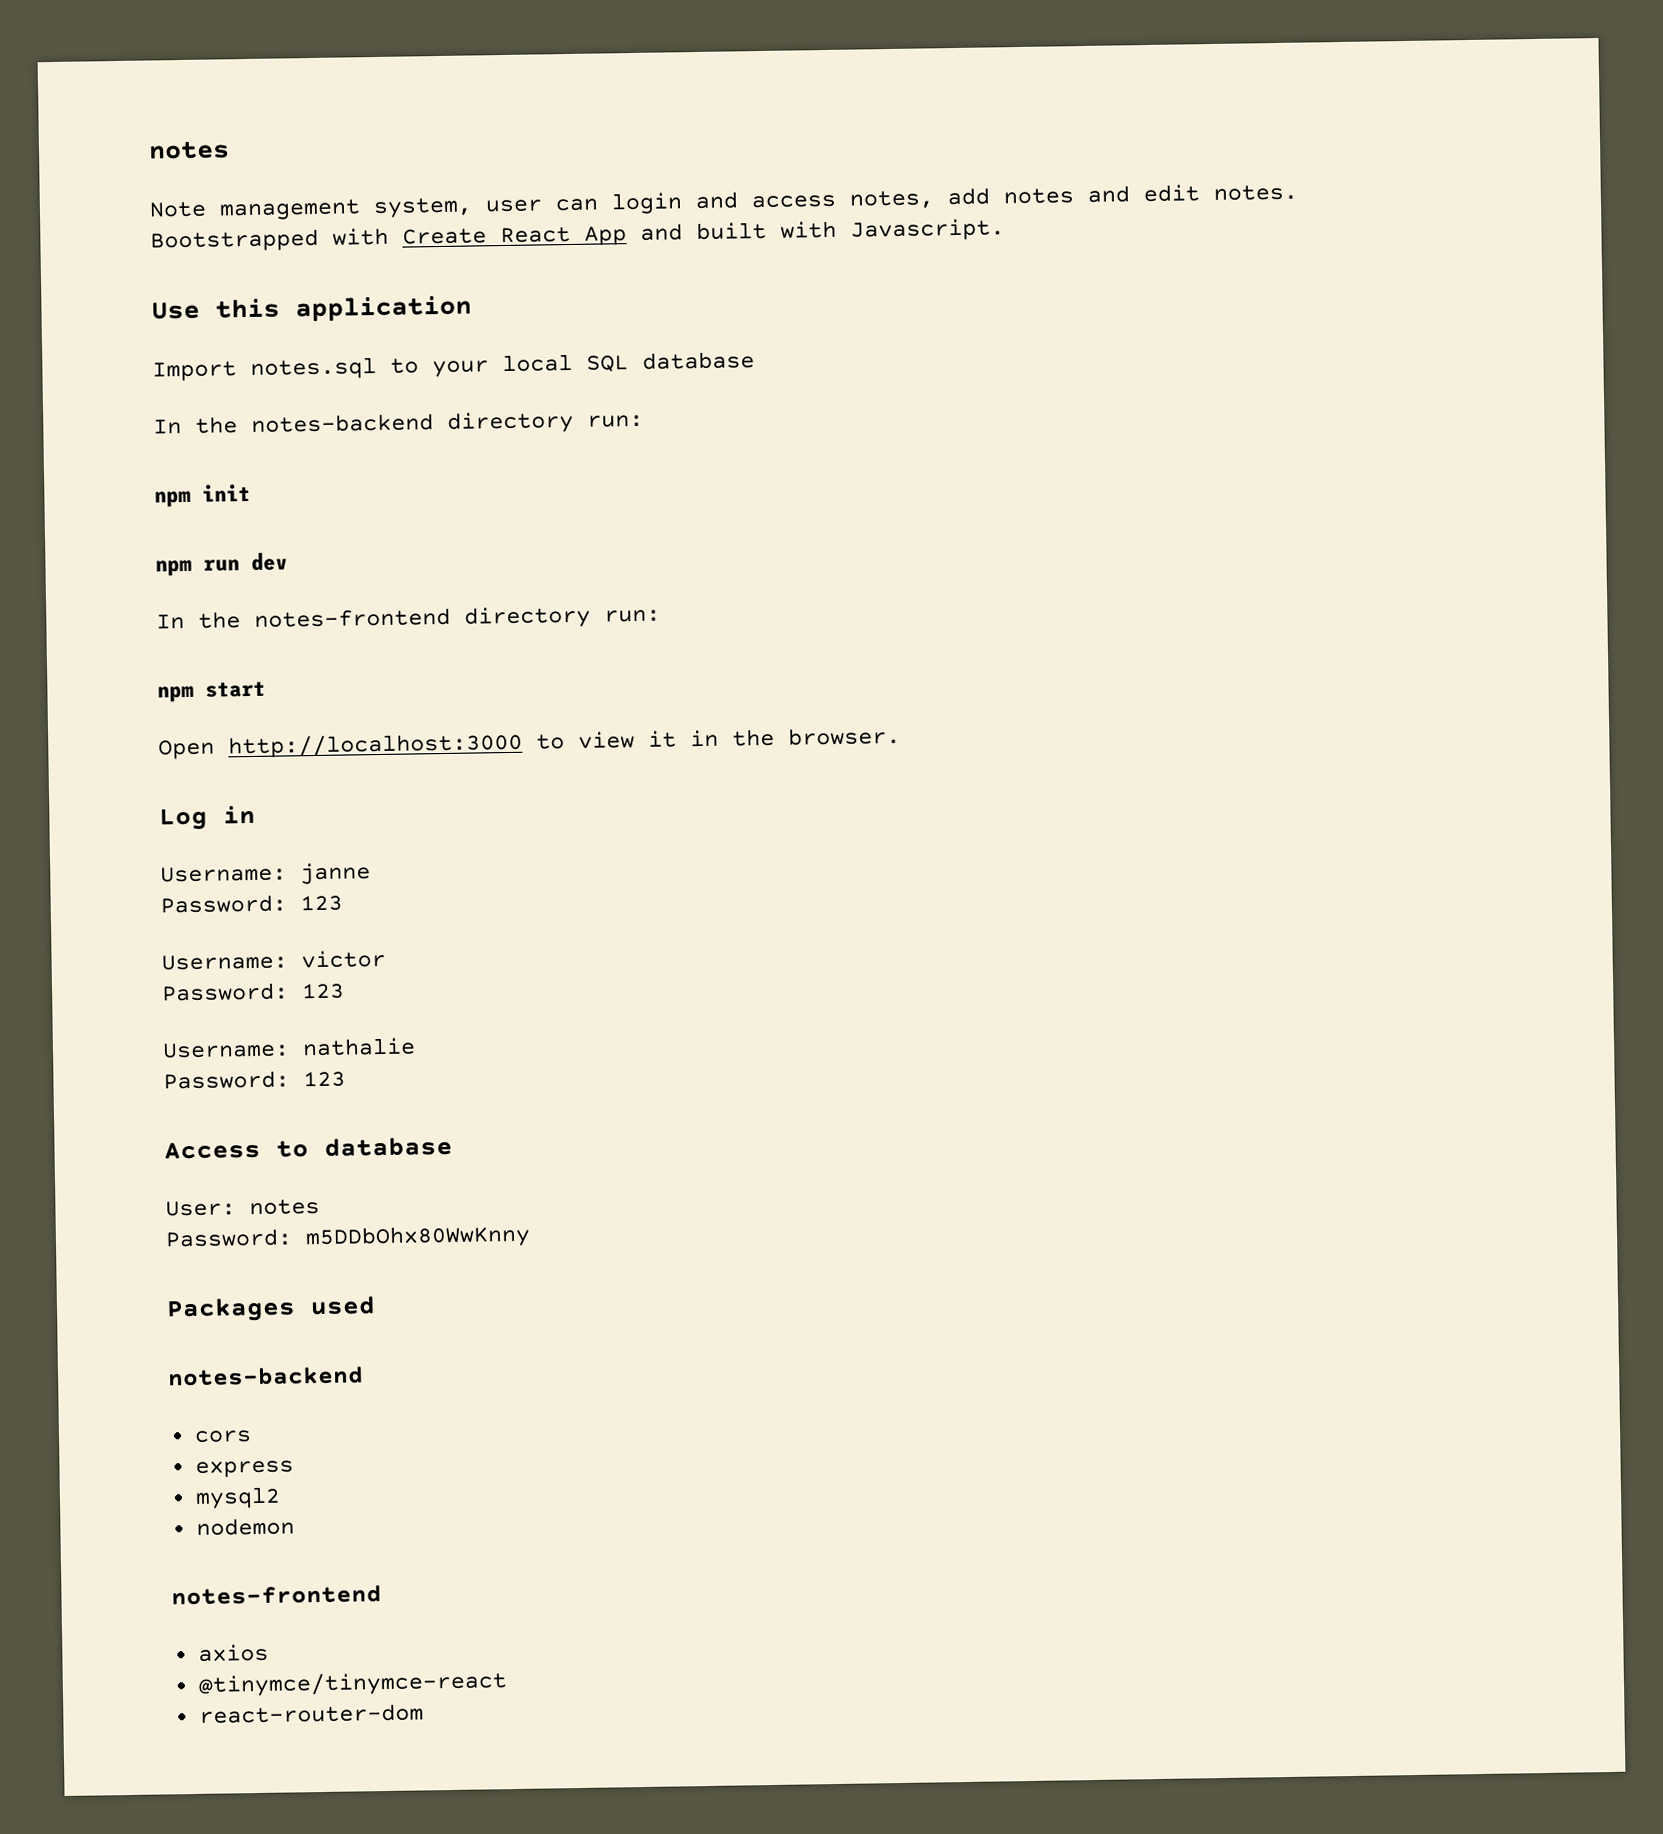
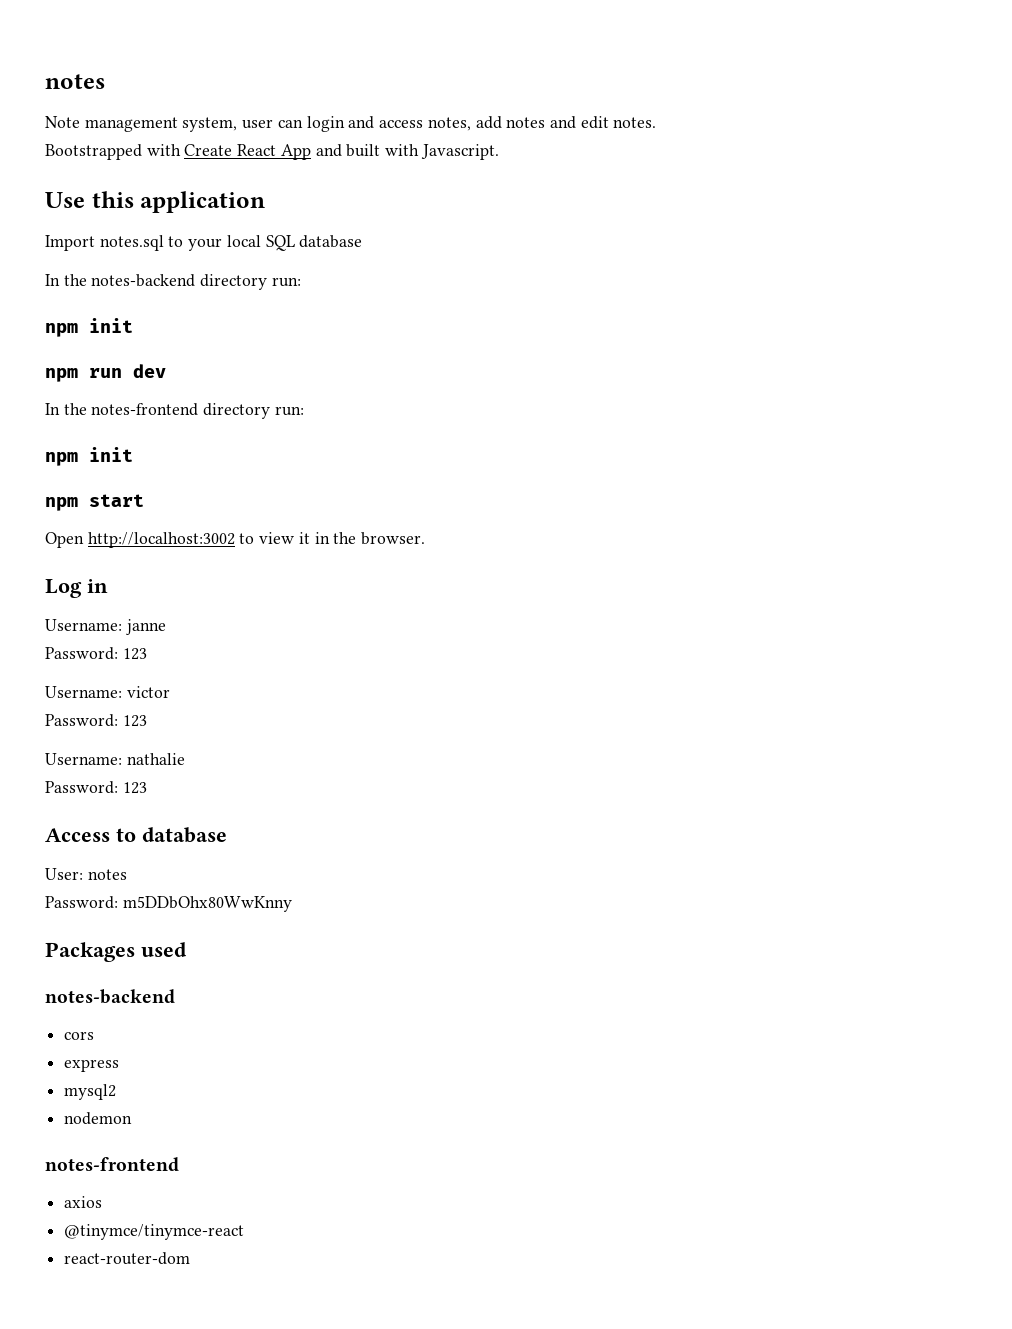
  In the notes-frontend directory run:
+ npm init
- Open http://localhost:3000 to view it in the browser.
+ Open http://localhost:3002 to view it in the browser.

